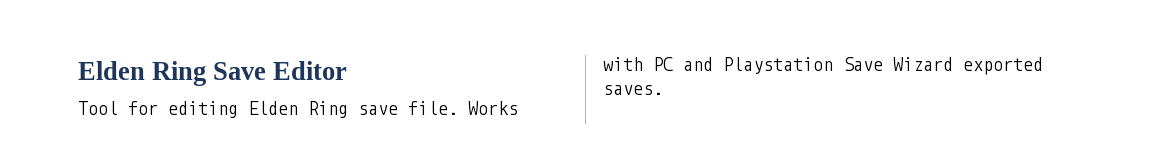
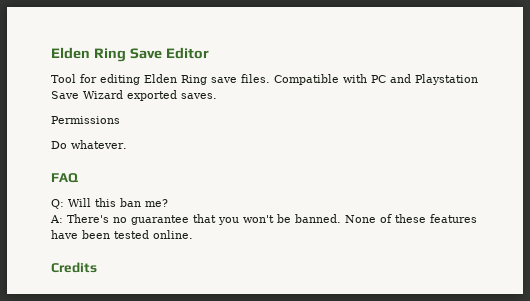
- Tool for editing Elden Ring save file. Works with PC and Playstation Save Wizard exported saves.
+ Tool for editing Elden Ring save files. Compatible with PC and Playstation Save Wizard exported saves.
+ Permissions
+ Do whatever.
+ FAQ
+ Q: Will this ban me?
+ A: There's no guarantee that you won't be banned. None of these features have been tested online.
+ Credits

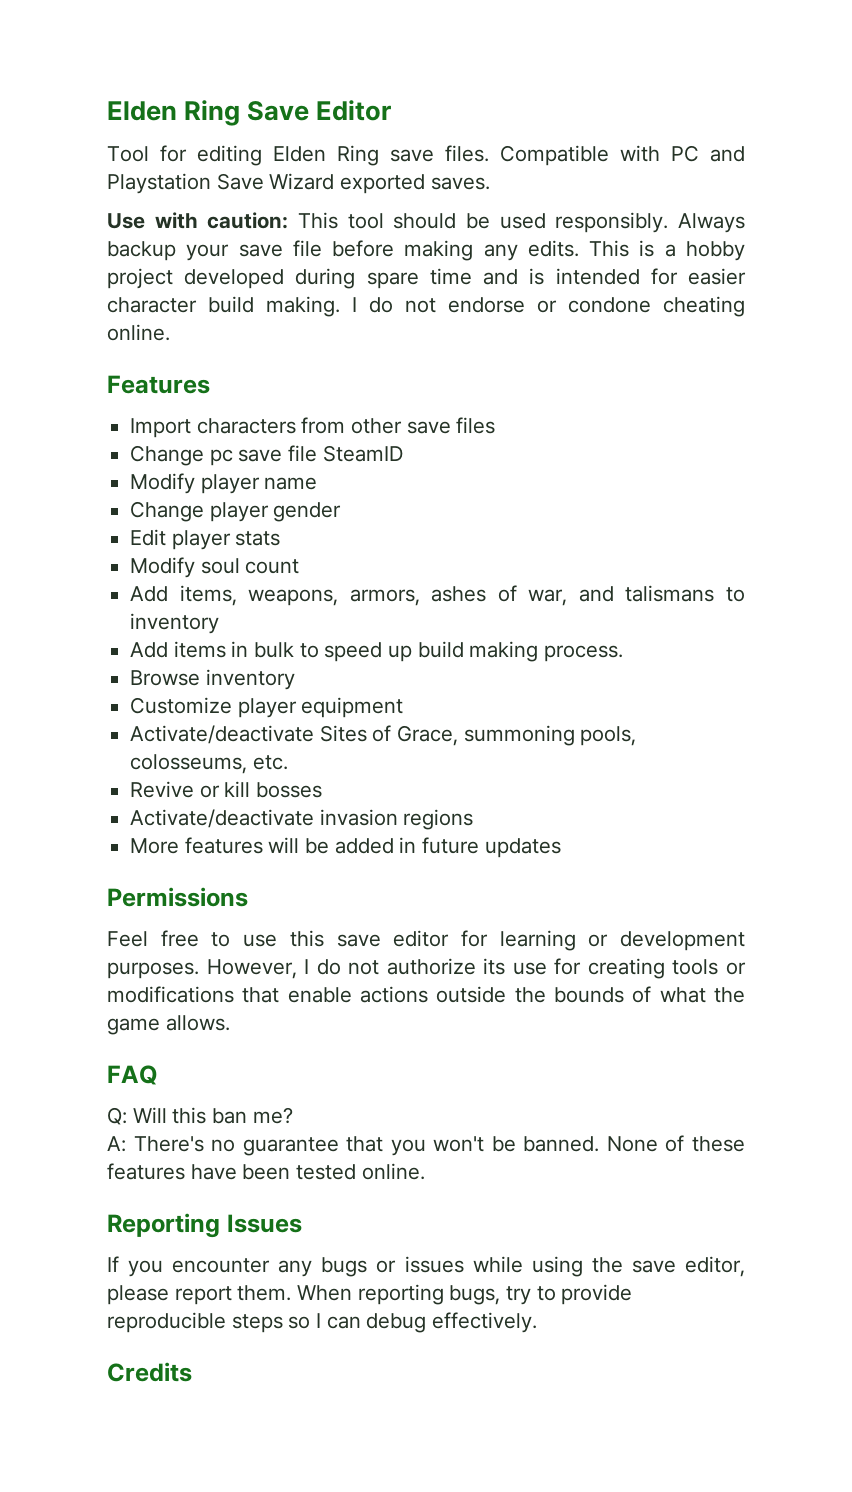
+ Use with caution: This tool should be used responsibly. Always backup your save file before making any edits. This is a hobby project developed during spare time and is intended for easier character build making. I do not endorse or condone cheating online.
+ Features
+ Import characters from other save files
+ Change pc save file SteamID
+ Modify player name
+ Change player gender
+ Edit player stats
+ Modify soul count
+ Add items, weapons, armors, ashes of war, and talismans to inventory
+ Add items in bulk to speed up build making process.
+ Browse inventory
+ Customize player equipment
+ Activate/deactivate Sites of Grace, summoning pools, colosseums, etc.
+ Revive or kill bosses
+ Activate/deactivate invasion regions
+ More features will be added in future updates
  Permissions
- Do whatever.
+ Feel free to use this save editor for learning or development purposes. However, I do not authorize its use for creating tools or modifications that enable actions outside the bounds of what the game allows.
+ Reporting Issues
+ If you encounter any bugs or issues while using the save editor, please report them. When reporting bugs, try to provide reproducible steps so I can debug effectively.

